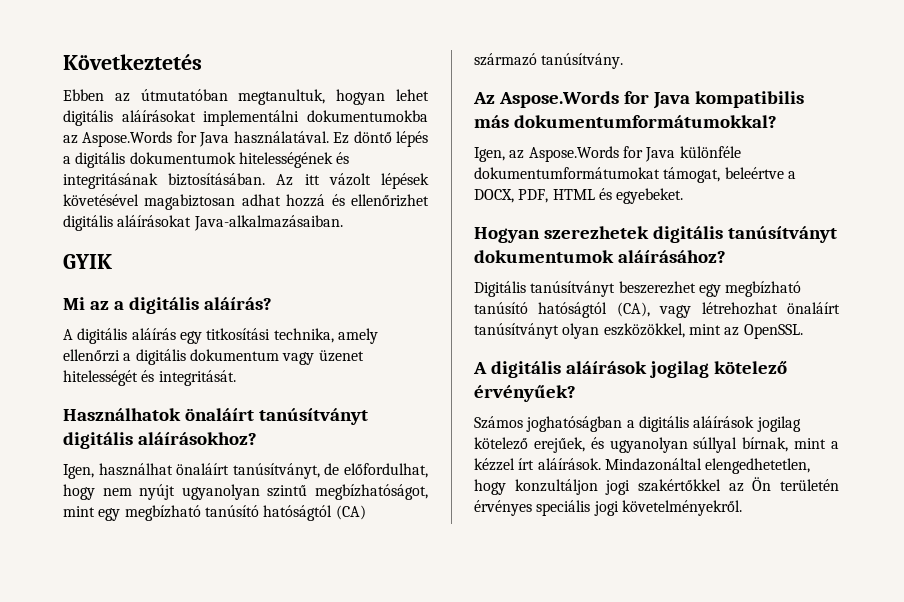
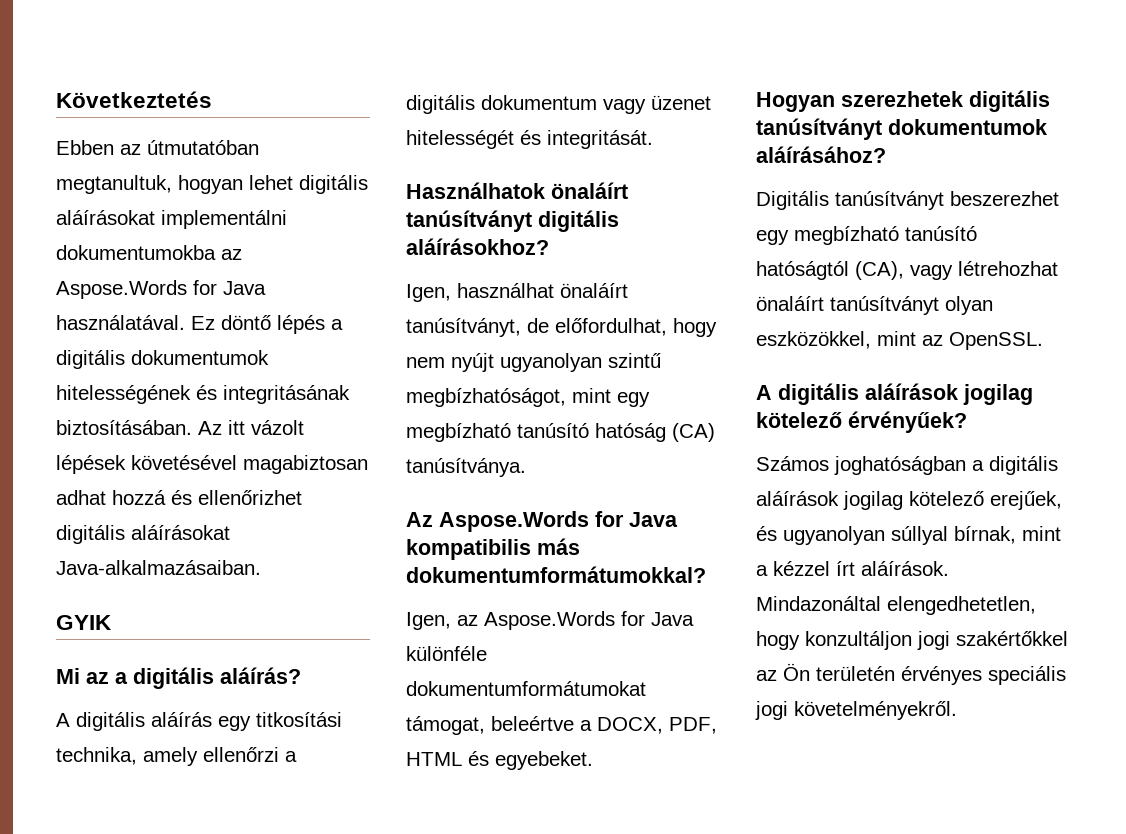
- Igen, használhat önaláírt tanúsítványt, de előfordulhat, hogy nem nyújt ugyanolyan szintű megbízhatóságot, mint egy megbízható tanúsító hatóságtól (CA) származó tanúsítvány.
+ Igen, használhat önaláírt tanúsítványt, de előfordulhat, hogy nem nyújt ugyanolyan szintű megbízhatóságot, mint egy megbízható tanúsító hatóság (CA) tanúsítványa.

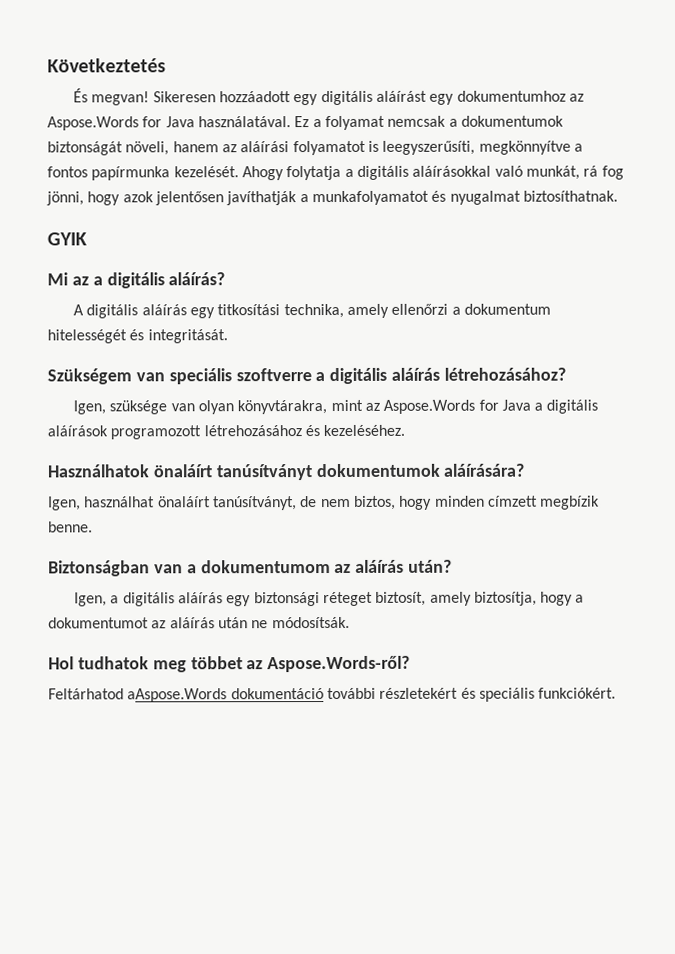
- Ebben az útmutatóban megtanultuk, hogyan lehet digitális aláírásokat implementálni dokumentumokba az Aspose.Words for Java használatával.
+ És megvan! Sikeresen hozzáadott egy digitális aláírást egy dokumentumhoz az Aspose.Words for Java használatával.
- Ez döntő lépés a digitális dokumentumok hitelességének és integritásának biztosításában. Az itt vázolt lépések követésével magabiztosan adhat hozzá és ellenőrizhet digitális aláírásokat Java-alkalmazásaiban.
+ Ez a folyamat nemcsak a dokumentumok biztonságát növeli, hanem az aláírási folyamatot is leegyszerűsíti, megkönnyítve a fontos papírmunka kezelését. Ahogy folytatja a digitális aláírásokkal való munkát, rá fog jönni, hogy azok jelentősen javíthatják a munkafolyamatot és nyugalmat biztosíthatnak.
- A digitális aláírás egy titkosítási technika, amely ellenőrzi a digitális dokumentum vagy üzenet hitelességét és integritását.
+ A digitális aláírás egy titkosítási technika, amely ellenőrzi a dokumentum hitelességét és integritását.
+ Szükségem van speciális szoftverre a digitális aláírás létrehozásához?
+ Igen, szüksége van olyan könyvtárakra, mint az Aspose.Words for Java a digitális aláírások programozott létrehozásához és kezeléséhez.
- Használhatok önaláírt tanúsítványt digitális aláírásokhoz?
+ Használhatok önaláírt tanúsítványt dokumentumok aláírására?
- Igen, használhat önaláírt tanúsítványt, de előfordulhat, hogy nem nyújt ugyanolyan szintű megbízhatóságot, mint egy megbízható tanúsító hatóság (CA) tanúsítványa.
- Az Aspose.Words for Java kompatibilis más dokumentumformátumokkal?
- Igen, az Aspose.Words for Java különféle dokumentumformátumokat támogat, beleértve a DOCX, PDF, HTML és egyebeket.
- Hogyan szerezhetek digitális tanúsítványt dokumentumok aláírásához?
- Digitális tanúsítványt beszerezhet egy megbízható tanúsító hatóságtól (CA), vagy létrehozhat önaláírt tanúsítványt olyan eszközökkel, mint az OpenSSL.
- A digitális aláírások jogilag kötelező érvényűek?
- Számos joghatóságban a digitális aláírások jogilag kötelező erejűek, és ugyanolyan súllyal bírnak, mint a kézzel írt aláírások. Mindazonáltal elengedhetetlen, hogy konzultáljon jogi szakértőkkel az Ön területén érvényes speciális jogi követelményekről.
+ Igen, használhat önaláírt tanúsítványt, de nem biztos, hogy minden címzett megbízik benne.
+ Biztonságban van a dokumentumom az aláírás után?
+ Igen, a digitális aláírás egy biztonsági réteget biztosít, amely biztosítja, hogy a dokumentumot az aláírás után ne módosítsák.
+ Hol tudhatok meg többet az Aspose.Words-ről?
+ Feltárhatod aAspose.Words dokumentáció további részletekért és speciális funkciókért.

